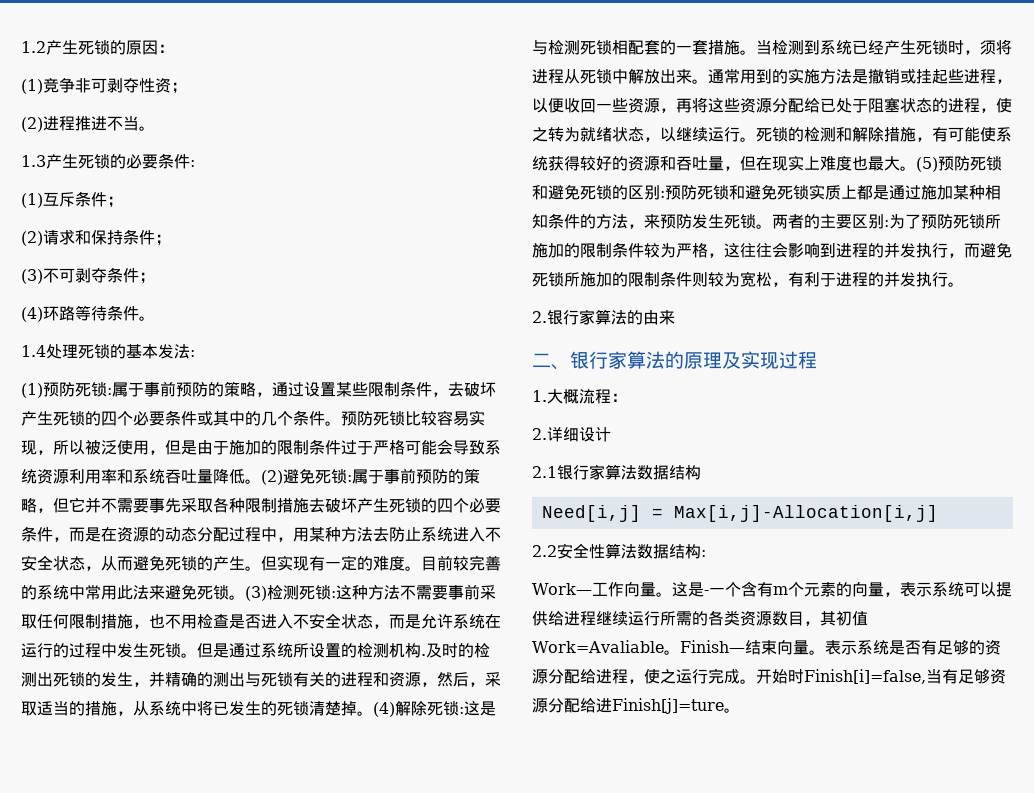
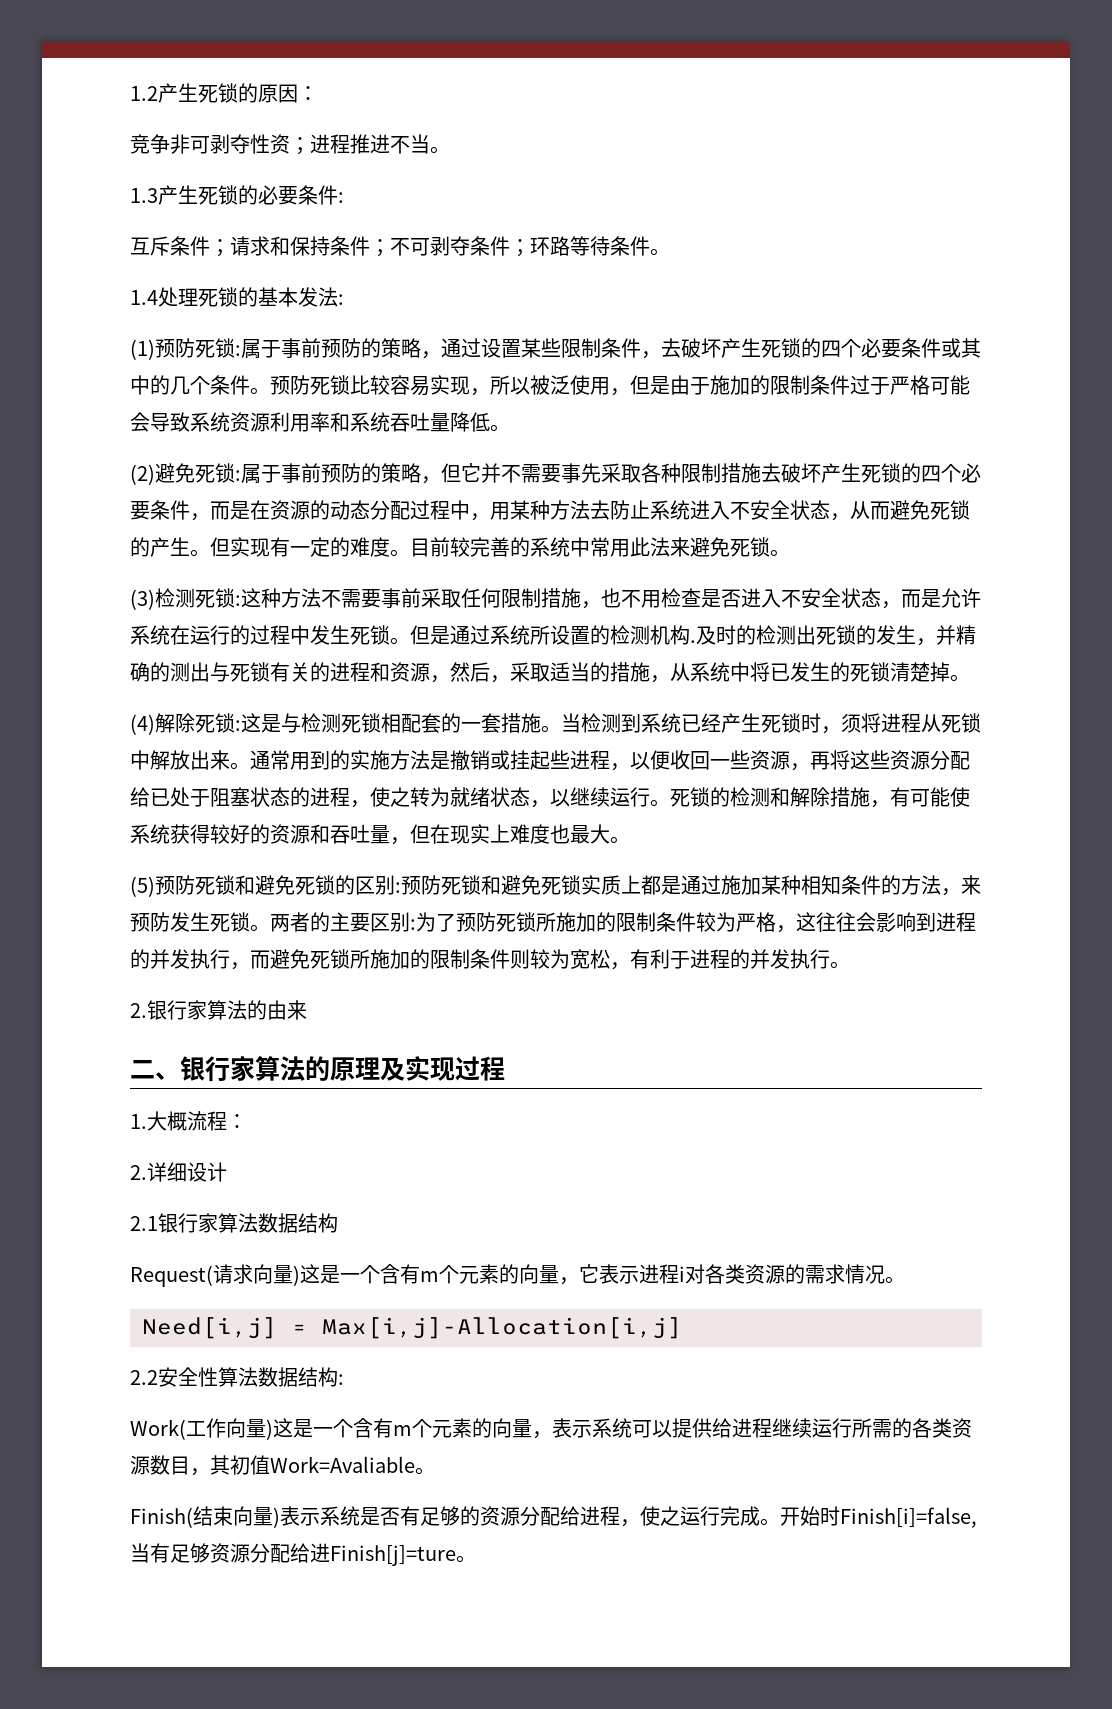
- (1)竞争非可剥夺性资；
- (2)进程推进不当。
+ 竞争非可剥夺性资；进程推进不当。
- (1)互斥条件；
- (2)请求和保持条件；
- (3)不可剥夺条件；
- (4)环路等待条件。
+ 互斥条件；请求和保持条件；不可剥夺条件；环路等待条件。
- 预防死锁比较容易实现，所以被泛使用，但是由于施加的限制条件过于严格可能会导致系统资源利用率和系统吞吐量降低。(2)避免死锁:
+ 预防死锁比较容易实现，所以被泛使用，但是由于施加的限制条件过于严格可能会导致系统资源利用率和系统吞吐量降低。
+ (2)避免死锁:
- 目前较完善的系统中常用此法来避免死锁。(3)检测死锁:这种方法不需要事前采取任何限制措施，也不用检查是否进入不安全状态，而是允许系统在运行的过程中发生死锁。
+ 目前较完善的系统中常用此法来避免死锁。
+ (3)检测死锁:这种方法不需要事前采取任何限制措施，也不用检查是否进入不安全状态，而是允许系统在运行的过程中发生死锁。
- 及时的检测出死锁的发生，并精确的测出与死锁有关的进程和资源，然后，采取适当的措施，从系统中将已发生的死锁清楚掉。(4)解除死锁:这是与检测死锁相配套的一套措施。
+ 及时的检测出死锁的发生，并精确的测出与死锁有关的进程和资源，然后，采取适当的措施，从系统中将已发生的死锁清楚掉。
+ (4)解除死锁:这是与检测死锁相配套的一套措施。
- 死锁的检测和解除措施，有可能使系统获得较好的资源和吞吐量，但在现实上难度也最大。(5)预防死锁和避免死锁的区别:预防死锁和避免死锁实质上都是通过施加某种相知条件的方法，来预防发生死锁。
+ 死锁的检测和解除措施，有可能使系统获得较好的资源和吞吐量，但在现实上难度也最大。
+ (5)预防死锁和避免死锁的区别:预防死锁和避免死锁实质上都是通过施加某种相知条件的方法，来预防发生死锁。
+ Request(请求向量)这是一个含有m个元素的向量，它表示进程i对各类资源的需求情况。
- Work—工作向量。这是-一个含有m个元素的向量，表示系统可以提供给进程继续运行所需的各类资源数目，其初值Work=Avaliable。Finish—结束向量。表示系统是否有足够的资源分配给进程，使之运行完成。
+ Work(工作向量)这是一个含有m个元素的向量，表示系统可以提供给进程继续运行所需的各类资源数目，其初值Work=Avaliable。
+ Finish(结束向量)表示系统是否有足够的资源分配给进程，使之运行完成。

